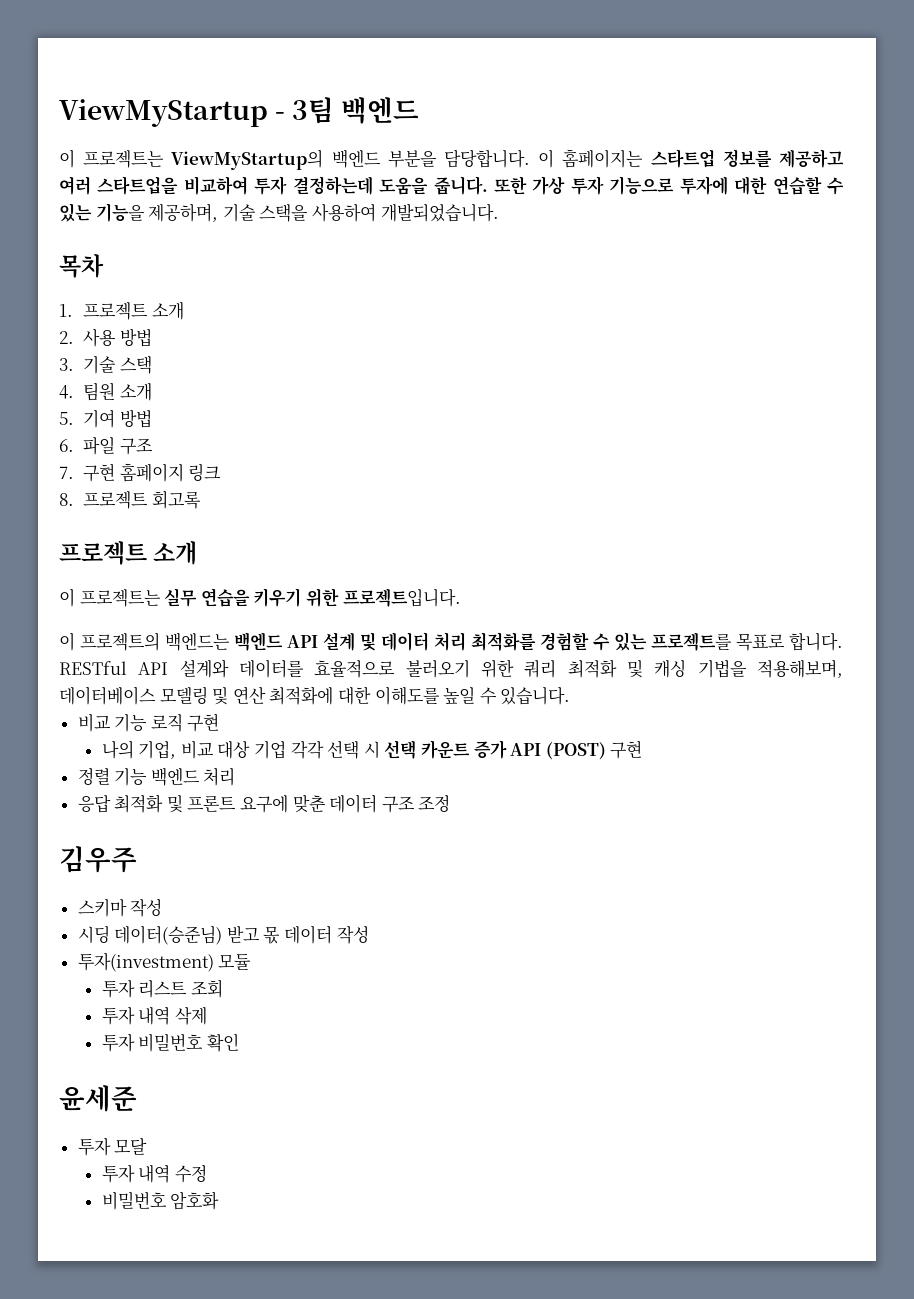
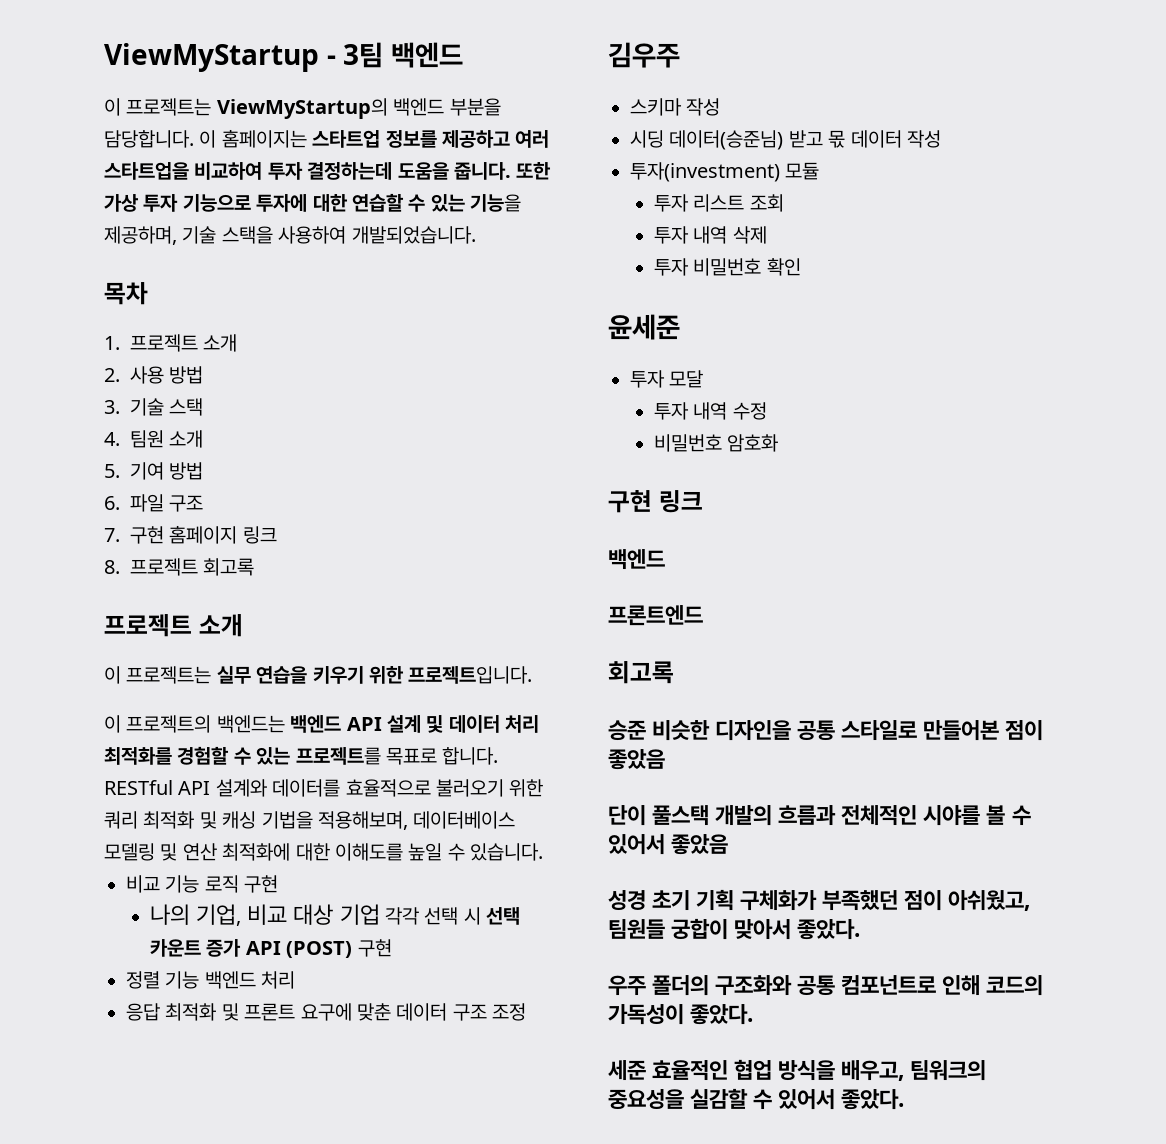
+ 구현 링크
+ 백엔드
+ 프론트엔드
+ 회고록
+ 승준 비슷한 디자인을 공통 스타일로 만들어본 점이 좋았음
+ 단이 풀스택 개발의 흐름과 전체적인 시야를 볼 수 있어서 좋았음
+ 성경 초기 기획 구체화가 부족했던 점이 아쉬웠고, 팀원들 궁합이 맞아서 좋았다.
+ 우주 폴더의 구조화와 공통 컴포넌트로 인해 코드의 가독성이 좋았다.
+ 세준 효율적인 협업 방식을 배우고, 팀워크의 중요성을 실감할 수 있어서 좋았다.

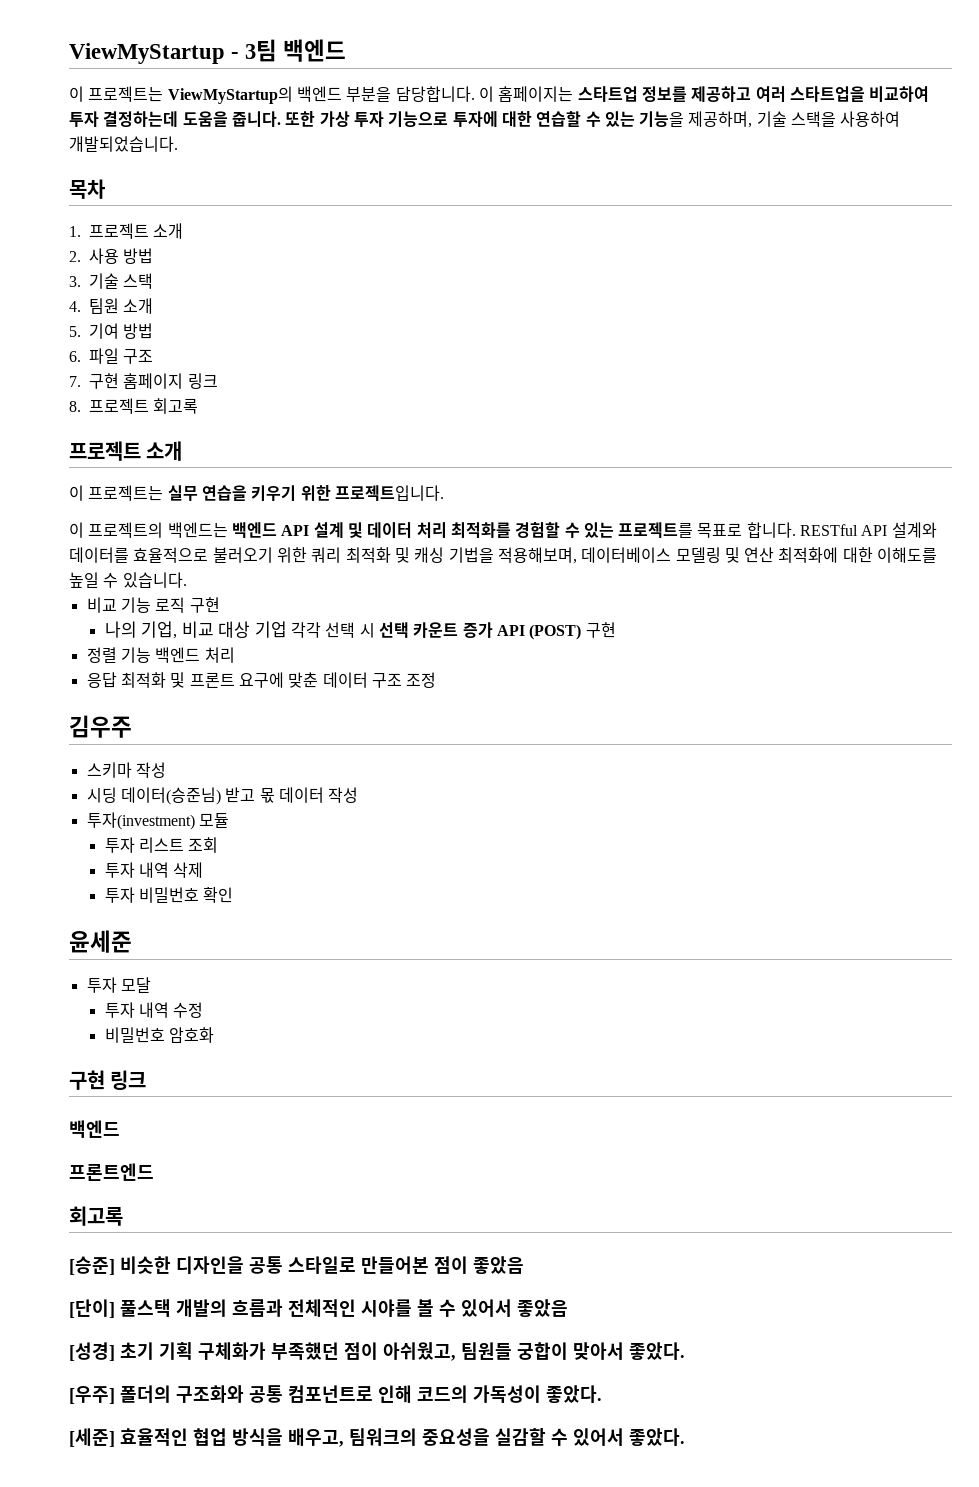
- 승준 비슷한 디자인을 공통 스타일로 만들어본 점이 좋았음
+ [승준] 비슷한 디자인을 공통 스타일로 만들어본 점이 좋았음
- 단이 풀스택 개발의 흐름과 전체적인 시야를 볼 수 있어서 좋았음
+ [단이] 풀스택 개발의 흐름과 전체적인 시야를 볼 수 있어서 좋았음
- 성경 초기 기획 구체화가 부족했던 점이 아쉬웠고, 팀원들 궁합이 맞아서 좋았다.
+ [성경] 초기 기획 구체화가 부족했던 점이 아쉬웠고, 팀원들 궁합이 맞아서 좋았다.
- 우주 폴더의 구조화와 공통 컴포넌트로 인해 코드의 가독성이 좋았다.
+ [우주] 폴더의 구조화와 공통 컴포넌트로 인해 코드의 가독성이 좋았다.
- 세준 효율적인 협업 방식을 배우고, 팀워크의 중요성을 실감할 수 있어서 좋았다.
+ [세준] 효율적인 협업 방식을 배우고, 팀워크의 중요성을 실감할 수 있어서 좋았다.

